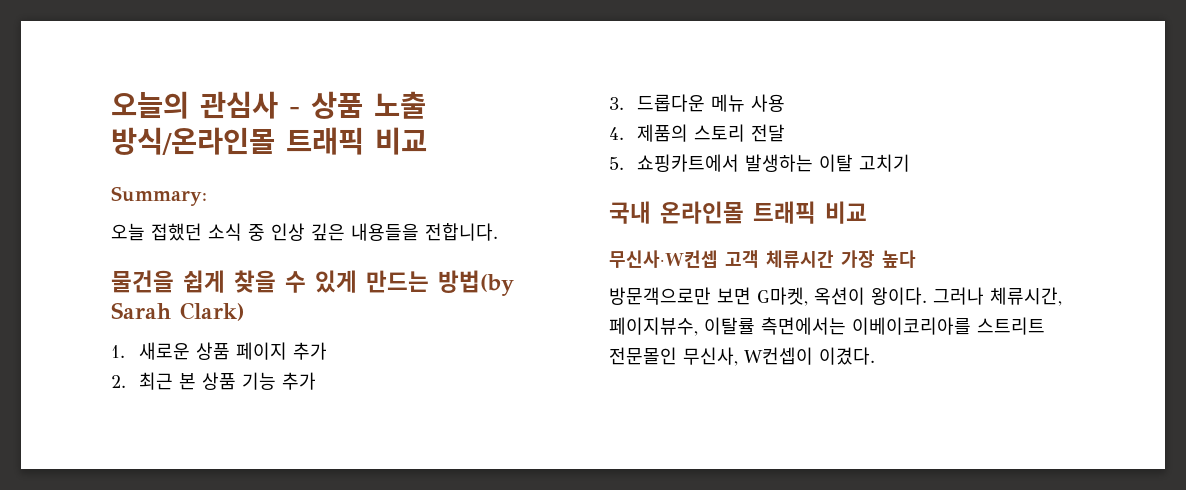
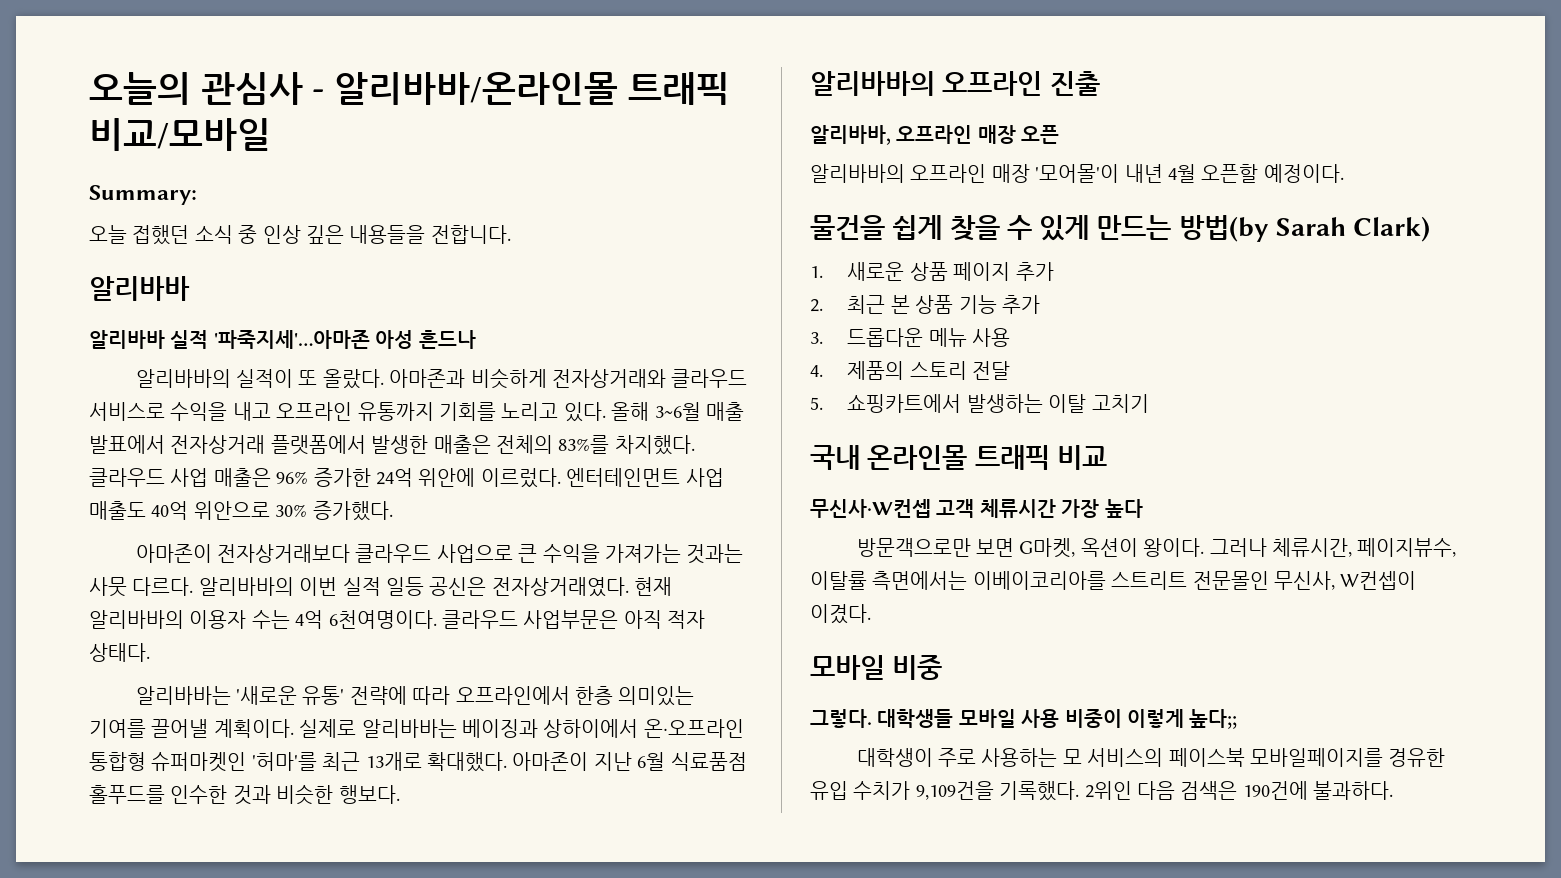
- 오늘의 관심사 - 상품 노출 방식/온라인몰 트래픽 비교
+ 오늘의 관심사 - 알리바바/온라인몰 트래픽 비교/모바일
  오늘 접했던 소식 중 인상 깊은 내용들을 전합니다.
+ 알리바바
+ 알리바바 실적 '파죽지세'…아마존 아성 흔드나
+ 알리바바의 실적이 또 올랐다. 아마존과 비슷하게 전자상거래와 클라우드 서비스로 수익을 내고 오프라인 유통까지 기회를 노리고 있다. 올해 3~6월 매출 발표에서 전자상거래 플랫폼에서 발생한 매출은 전체의 83%를 차지했다. 클라우드 사업 매출은 96% 증가한 24억 위안에 이르렀다. 엔터테인먼트 사업 매출도 40억 위안으로 30% 증가했다.
+ 아마존이 전자상거래보다 클라우드 사업으로 큰 수익을 가져가는 것과는 사뭇 다르다. 알리바바의 이번 실적 일등 공신은 전자상거래였다. 현재 알리바바의 이용자 수는 4억 6천여명이다. 클라우드 사업부문은 아직 적자 상태다.
+ 알리바바는 '새로운 유통' 전략에 따라 오프라인에서 한층 의미있는 기여를 끌어낼 계획이다. 실제로 알리바바는 베이징과 상하이에서 온·오프라인 통합형 슈퍼마켓인 '허마'를 최근 13개로 확대했다. 아마존이 지난 6월 식료품점 홀푸드를 인수한 것과 비슷한 행보다.
+ 알리바바의 오프라인 진출
+ 알리바바, 오프라인 매장 오픈
+ 알리바바의 오프라인 매장 '모어몰'이 내년 4월 오픈할 예정이다.
+ 모바일 비중
+ 그렇다. 대학생들 모바일 사용 비중이 이렇게 높다;;
+ 대학생이 주로 사용하는 모 서비스의 페이스북 모바일페이지를 경유한 유입 수치가 9,109건을 기록했다. 2위인 다음 검색은 190건에 불과하다.

